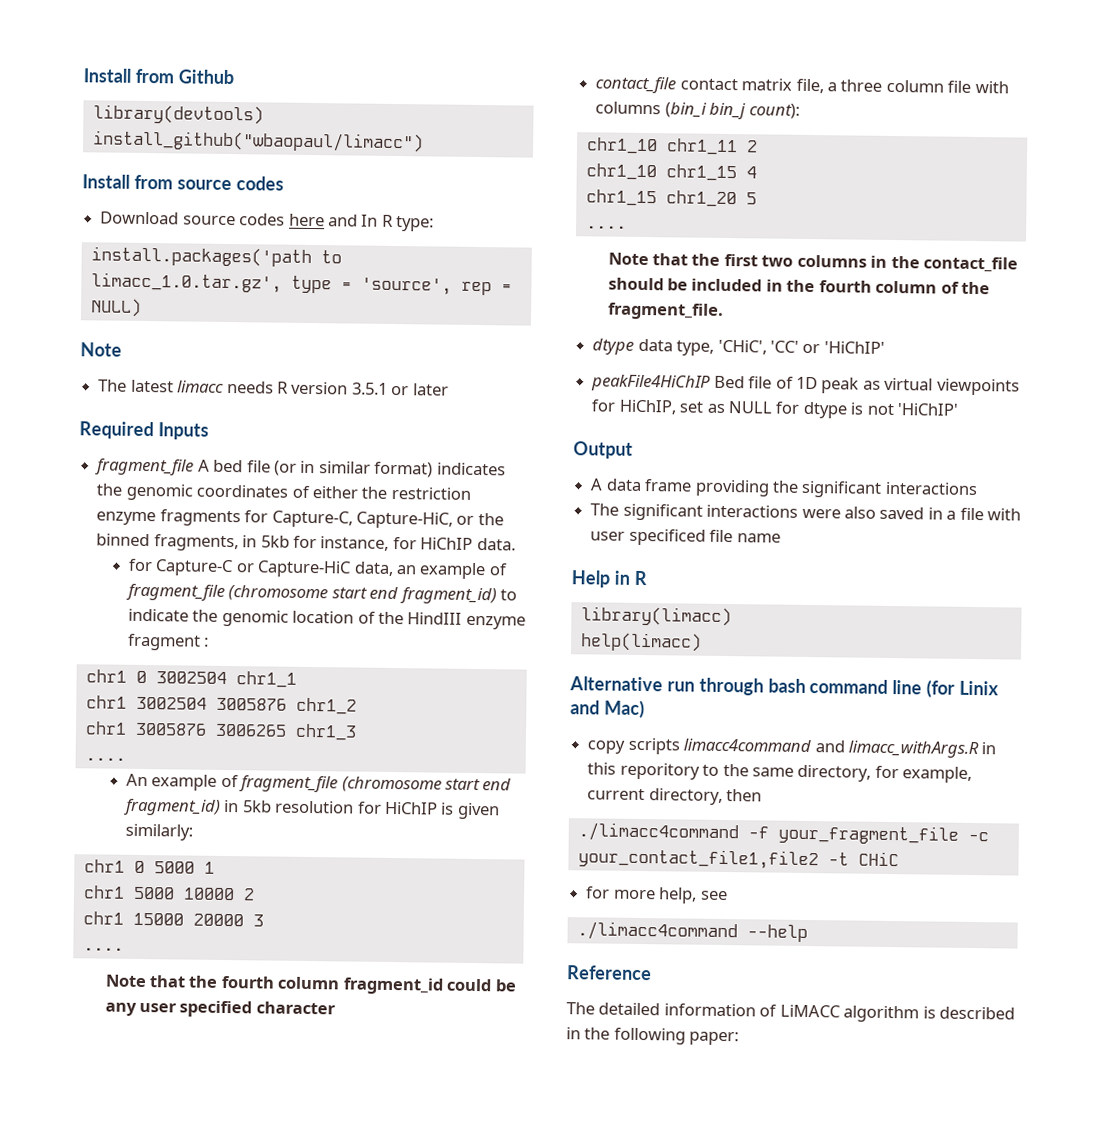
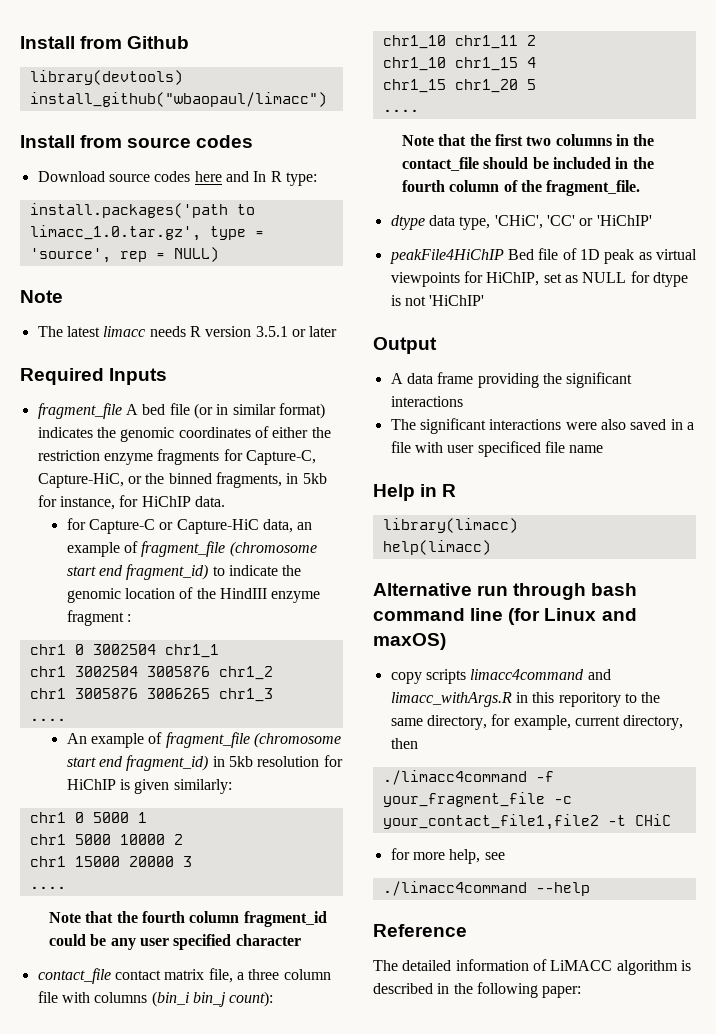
- Alternative run through bash command line (for Linix and Mac)
+ Alternative run through bash command line (for Linux and maxOS)

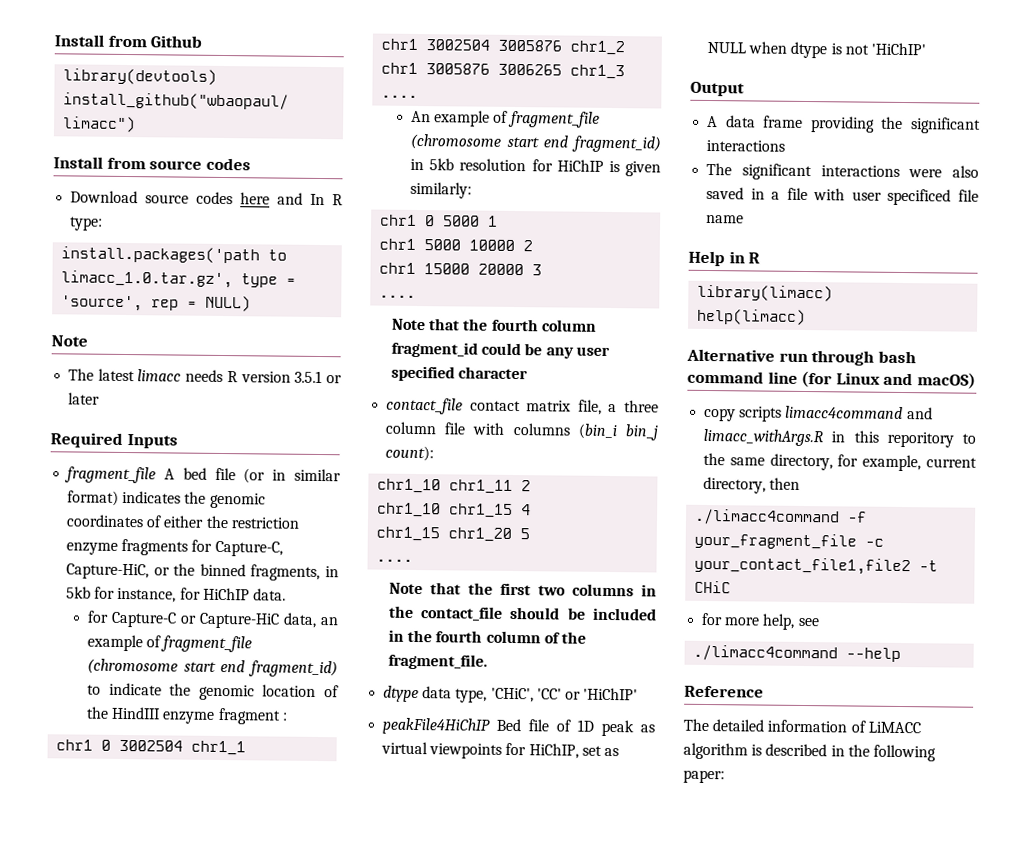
- peakFile4HiChIP Bed file of 1D peak as virtual viewpoints for HiChIP, set as NULL for dtype is not 'HiChIP'
+ peakFile4HiChIP Bed file of 1D peak as virtual viewpoints for HiChIP, set as NULL when dtype is not 'HiChIP'
- Alternative run through bash command line (for Linux and maxOS)
+ Alternative run through bash command line (for Linux and macOS)

